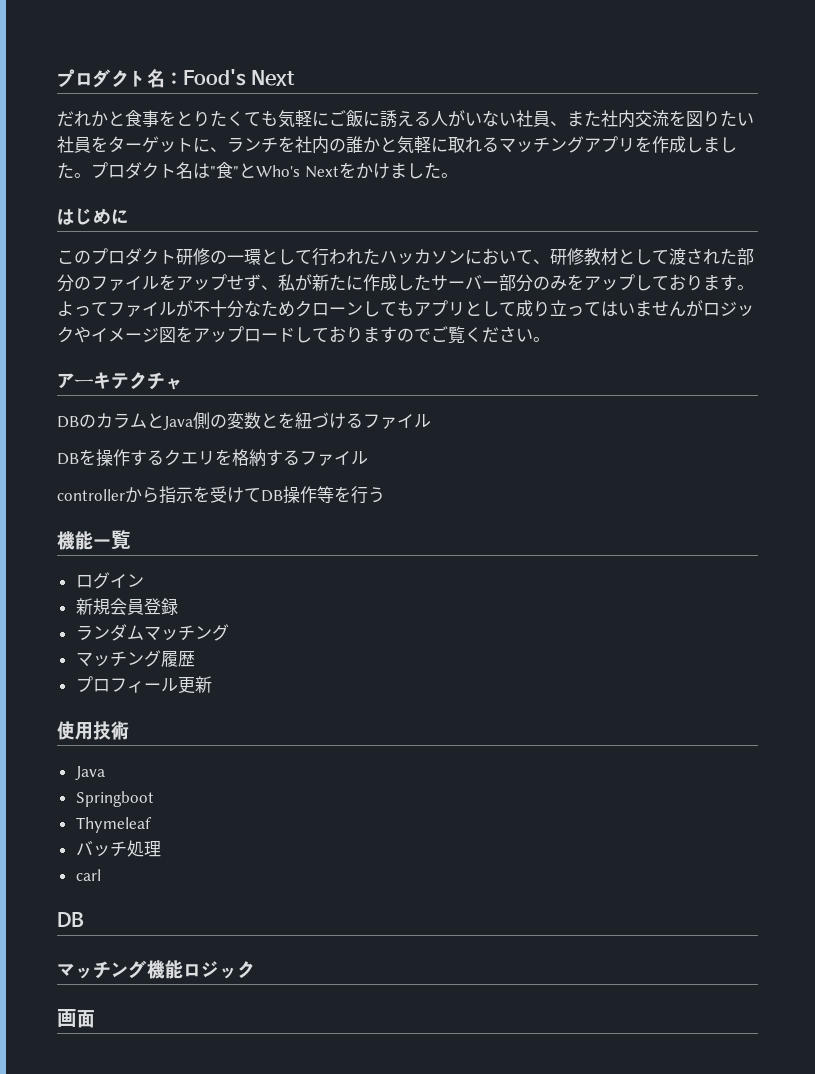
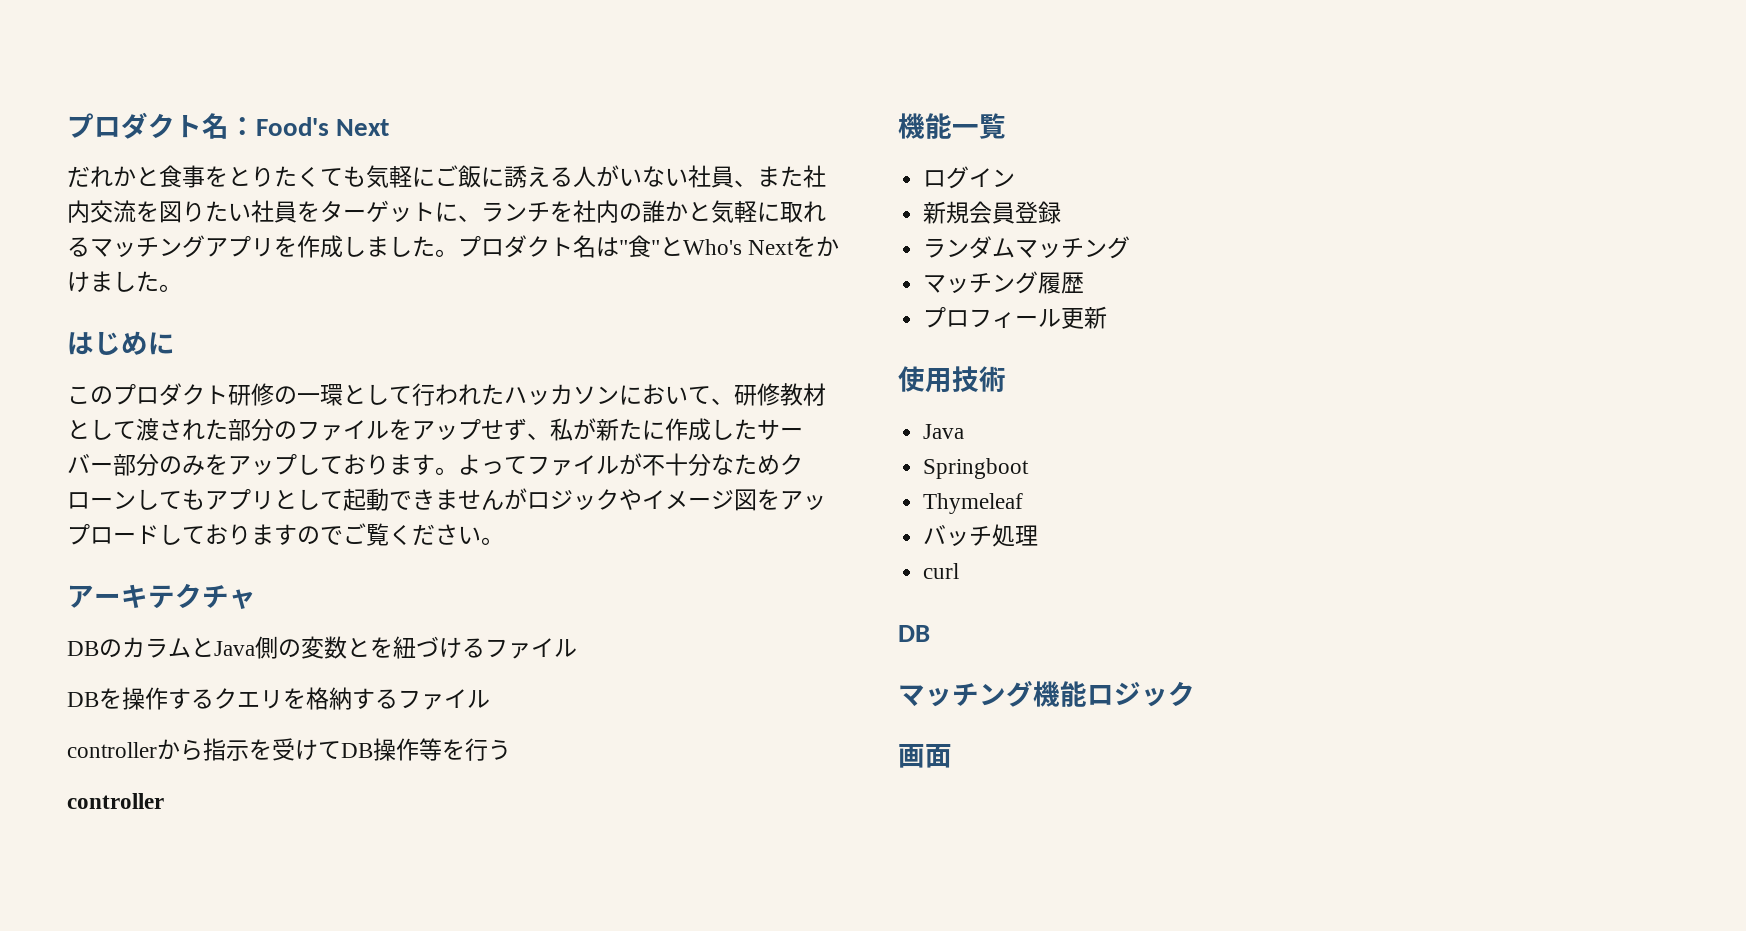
- よってファイルが不十分なためクローンしてもアプリとして成り立ってはいませんがロジックやイメージ図をアップロードしておりますのでご覧ください。
+ よってファイルが不十分なためクローンしてもアプリとして起動できませんがロジックやイメージ図をアップロードしておりますのでご覧ください。
  controllerから指示を受けてDB操作等を行う
+ controller
- carl
+ curl

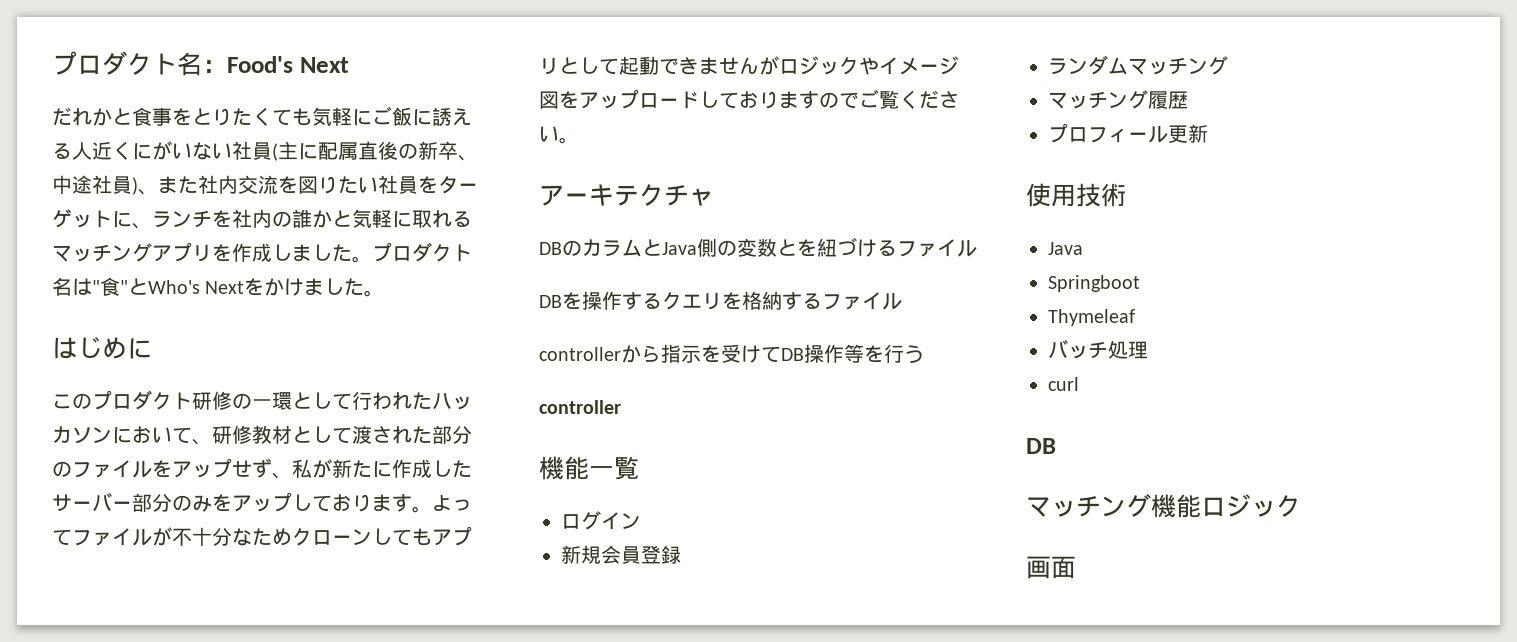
- だれかと食事をとりたくても気軽にご飯に誘える人がいない社員、また社内交流を図りたい社員をターゲットに、ランチを社内の誰かと気軽に取れるマッチングアプリを作成しました。
+ だれかと食事をとりたくても気軽にご飯に誘える人近くにがいない社員(主に配属直後の新卒、中途社員)、また社内交流を図りたい社員をターゲットに、ランチを社内の誰かと気軽に取れるマッチングアプリを作成しました。

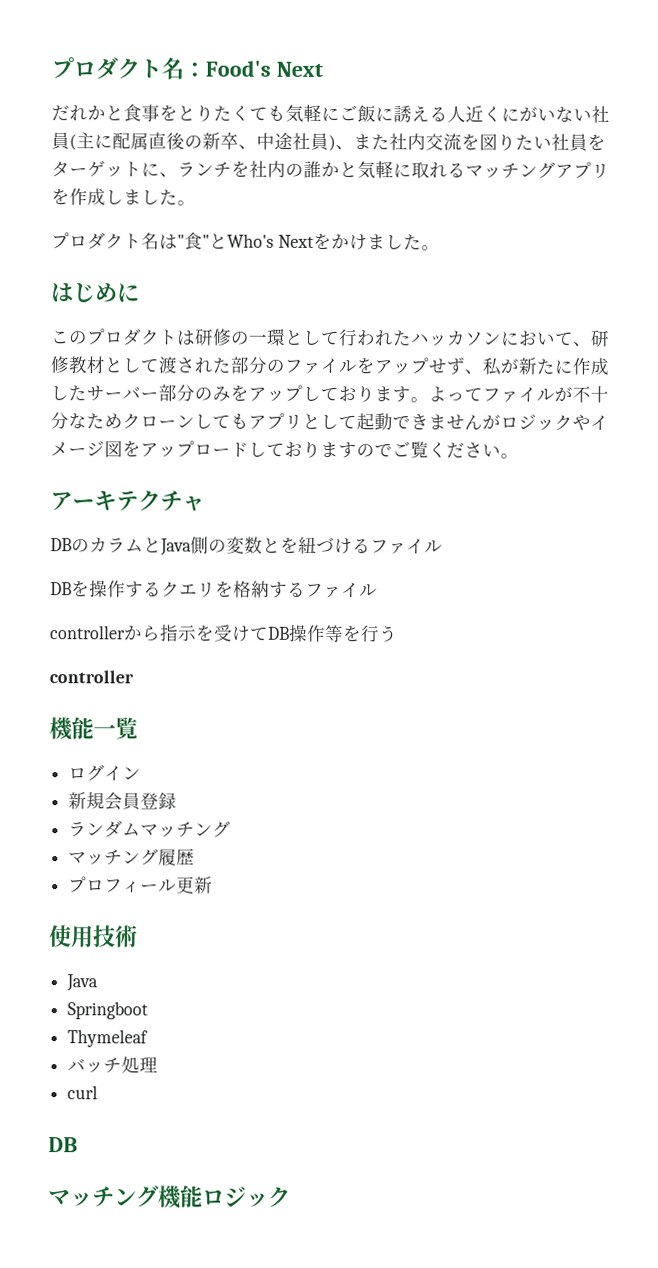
- だれかと食事をとりたくても気軽にご飯に誘える人近くにがいない社員(主に配属直後の新卒、中途社員)、また社内交流を図りたい社員をターゲットに、ランチを社内の誰かと気軽に取れるマッチングアプリを作成しました。プロダクト名は"食"とWho's Nextをかけました。
+ だれかと食事をとりたくても気軽にご飯に誘える人近くにがいない社員(主に配属直後の新卒、中途社員)、また社内交流を図りたい社員をターゲットに、ランチを社内の誰かと気軽に取れるマッチングアプリを作成しました。
+ プロダクト名は"食"とWho's Nextをかけました。
- このプロダクト研修の一環として行われたハッカソンにおいて、研修教材として渡された部分のファイルをアップせず、私が新たに作成したサーバー部分のみをアップしております。
+ このプロダクトは研修の一環として行われたハッカソンにおいて、研修教材として渡された部分のファイルをアップせず、私が新たに作成したサーバー部分のみをアップしております。
- 画面

